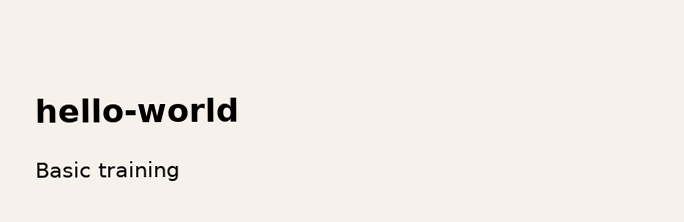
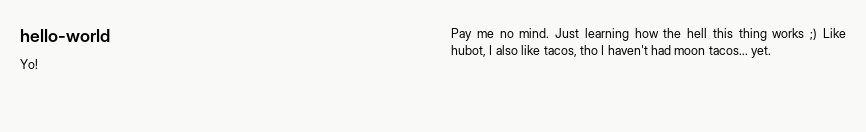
- Basic training
+ Yo!
+ Pay me no mind. Just learning how the hell this thing works ;) Like hubot, I also like tacos, tho I haven't had moon tacos... yet.

